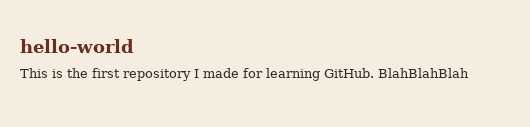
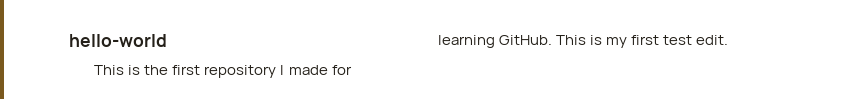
- BlahBlahBlah
+ This is my first test edit.

